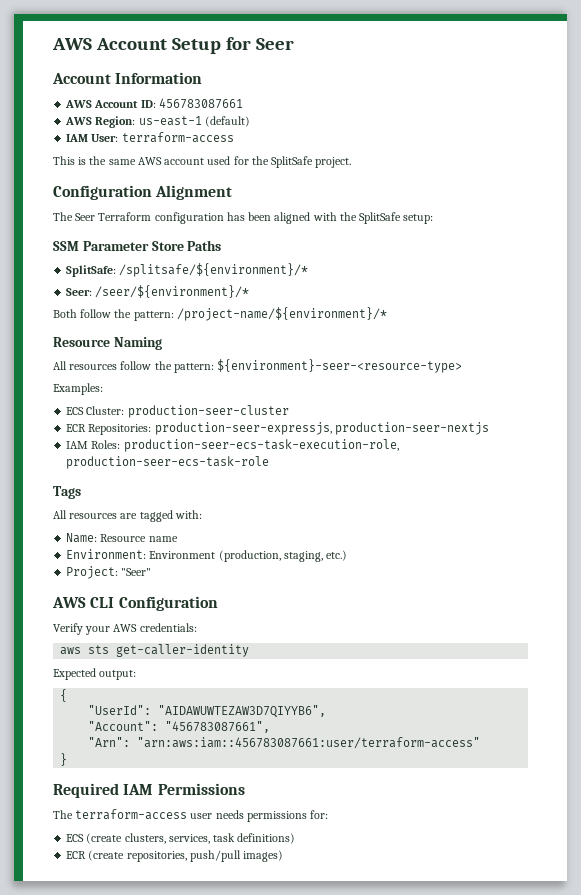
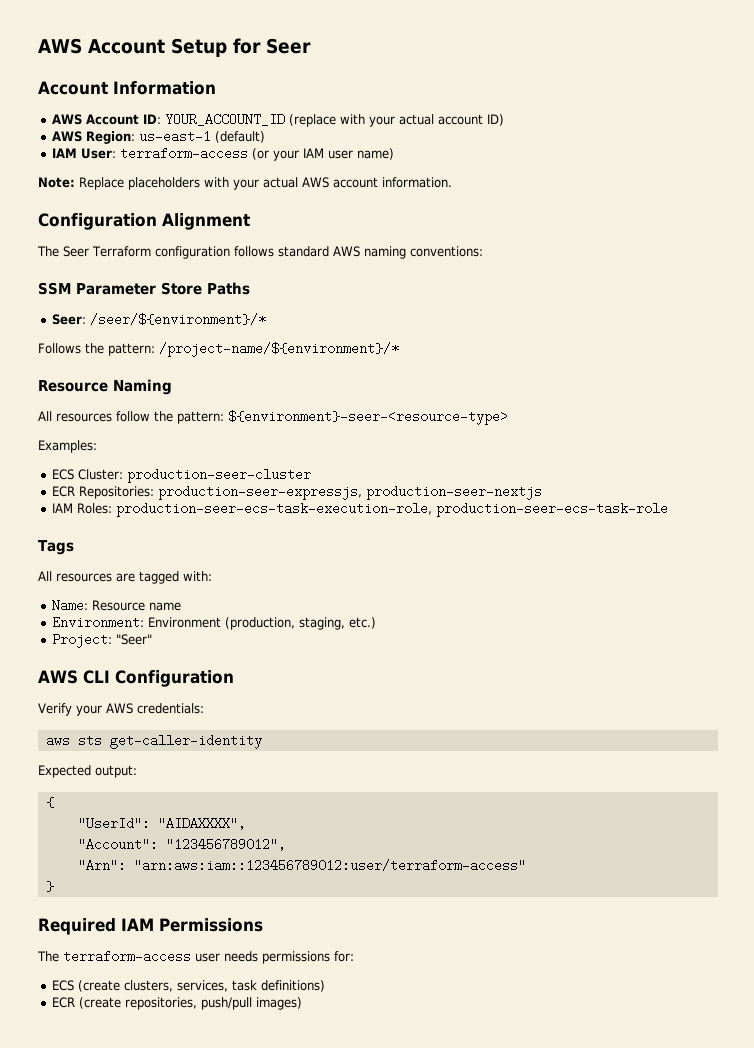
- AWS Account ID: 456783087661
+ AWS Account ID: YOUR_ACCOUNT_ID (replace with your actual account ID)
- IAM User: terraform-access
- This is the same AWS account used for the SplitSafe project.
+ IAM User: terraform-access (or your IAM user name)
+ Note: Replace placeholders with your actual AWS account information.
- The Seer Terraform configuration has been aligned with the SplitSafe setup:
+ The Seer Terraform configuration follows standard AWS naming conventions:
- SplitSafe: /splitsafe/${environment}/*
- Both follow the pattern: /project-name/${environment}/*
+ Follows the pattern: /project-name/${environment}/*
- "UserId": "AIDAWUWTEZAW3D7QIYYB6",
+ "UserId": "AIDAXXXX",
- "Account": "456783087661",
+ "Account": "123456789012",
- "Arn": "arn:aws:iam::456783087661:user/terraform-access"
+ "Arn": "arn:aws:iam::123456789012:user/terraform-access"

